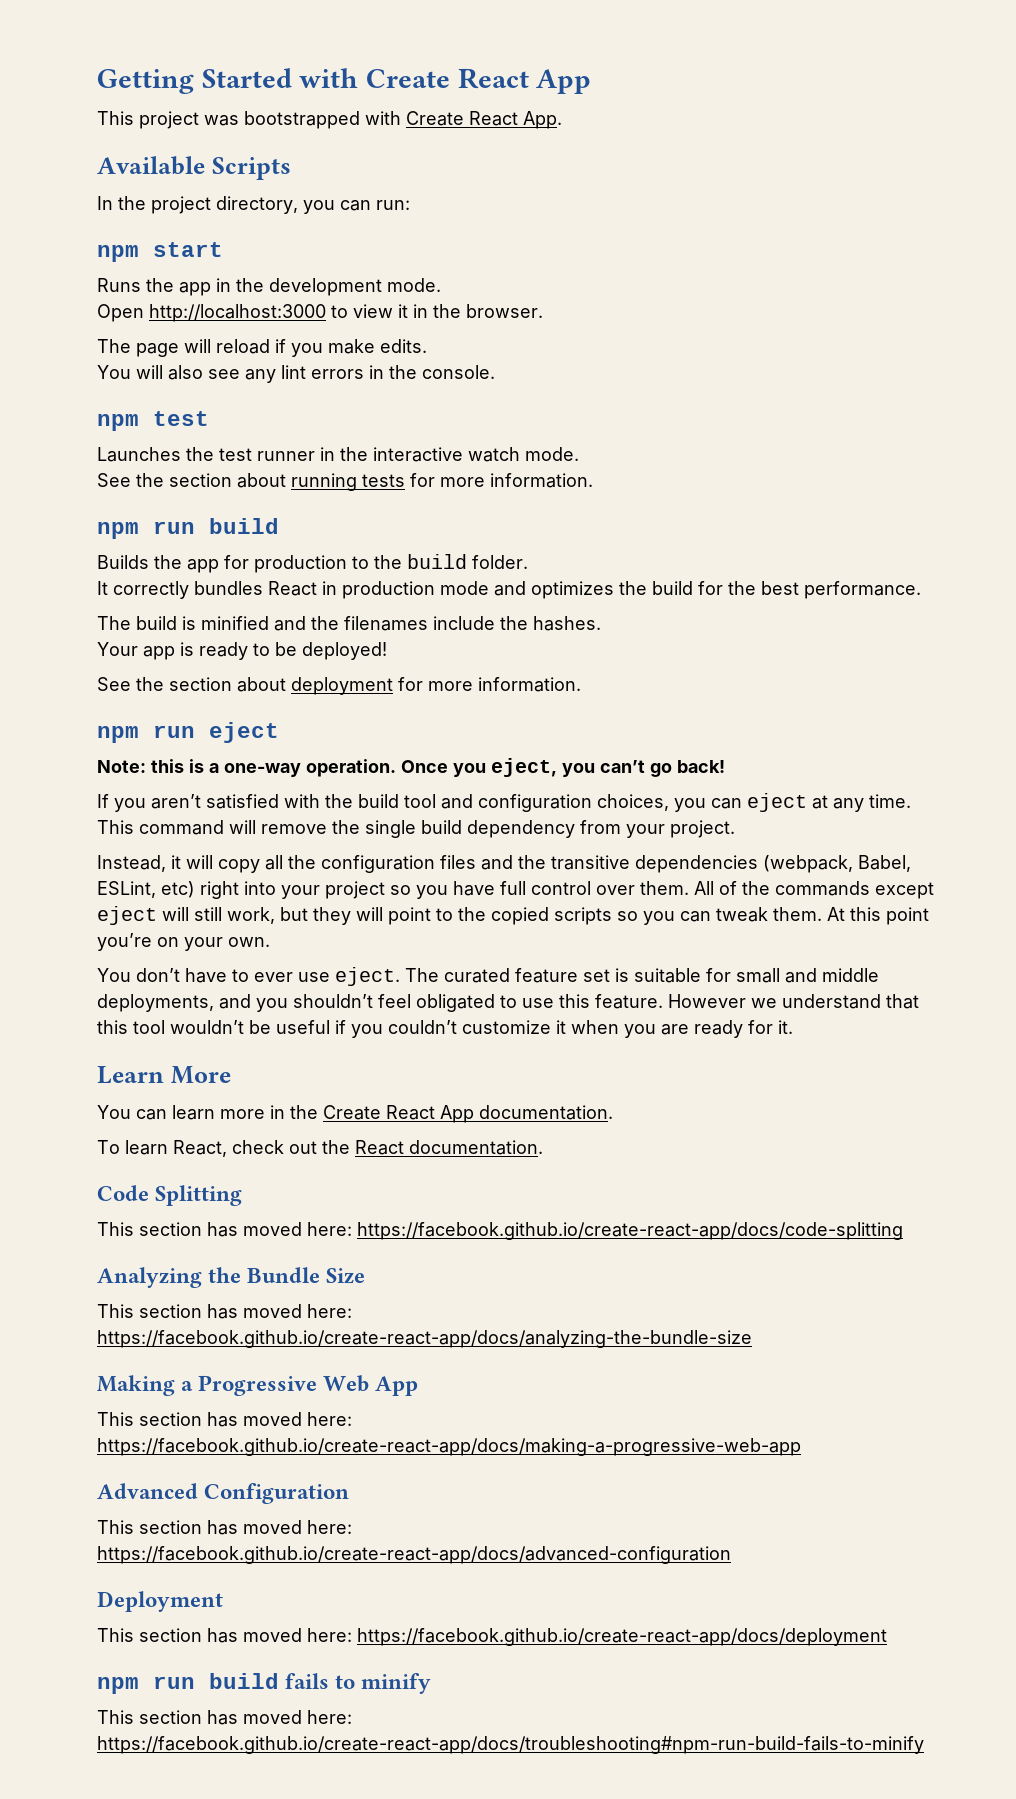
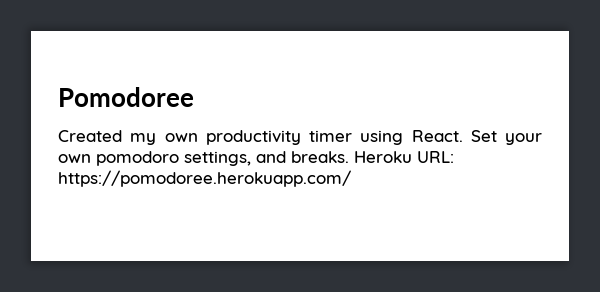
- Getting Started with Create React App
- This project was bootstrapped with Create React App.
- Available Scripts
- In the project directory, you can run:
- npm start
- Runs the app in the development mode.
- Open http://localhost:3000 to view it in the browser.
- The page will reload if you make edits.
- You will also see any lint errors in the console.
- npm test
- Launches the test runner in the interactive watch mode.
- See the section about running tests for more information.
- npm run build
- Builds the app for production to the build folder.
- It correctly bundles React in production mode and optimizes the build for the best performance.
- The build is minified and the filenames include the hashes.
- Your app is ready to be deployed!
- See the section about deployment for more information.
- npm run eject
- Note: this is a one-way operation. Once you eject, you can’t go back!
- If you aren’t satisfied with the build tool and configuration choices, you can eject at any time. This command will remove the single build dependency from your project.
- Instead, it will copy all the configuration files and the transitive dependencies (webpack, Babel, ESLint, etc) right into your project so you have full control over them. All of the commands except eject will still work, but they will point to the copied scripts so you can tweak them. At this point you’re on your own.
- You don’t have to ever use eject. The curated feature set is suitable for small and middle deployments, and you shouldn’t feel obligated to use this feature. However we understand that this tool wouldn’t be useful if you couldn’t customize it when you are ready for it.
- Learn More
- You can learn more in the Create React App documentation.
- To learn React, check out the React documentation.
- Code Splitting
- This section has moved here: https://facebook.github.io/create-react-app/docs/code-splitting
- Analyzing the Bundle Size
- This section has moved here: https://facebook.github.io/create-react-app/docs/analyzing-the-bundle-size
- Making a Progressive Web App
- This section has moved here: https://facebook.github.io/create-react-app/docs/making-a-progressive-web-app
- Advanced Configuration
- This section has moved here: https://facebook.github.io/create-react-app/docs/advanced-configuration
- Deployment
- This section has moved here: https://facebook.github.io/create-react-app/docs/deployment
- npm run build fails to minify
- This section has moved here: https://facebook.github.io/create-react-app/docs/troubleshooting#npm-run-build-fails-to-minify
+ Pomodoree
+ Created my own productivity timer using React. Set your own pomodoro settings, and breaks. Heroku URL: https://pomodoree.herokuapp.com/

